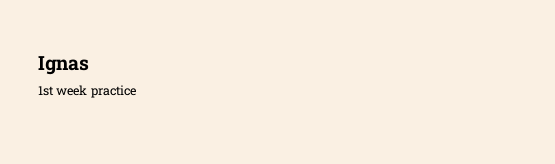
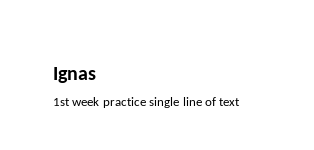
- 1st week practice
+ 1st week practice single line of text

